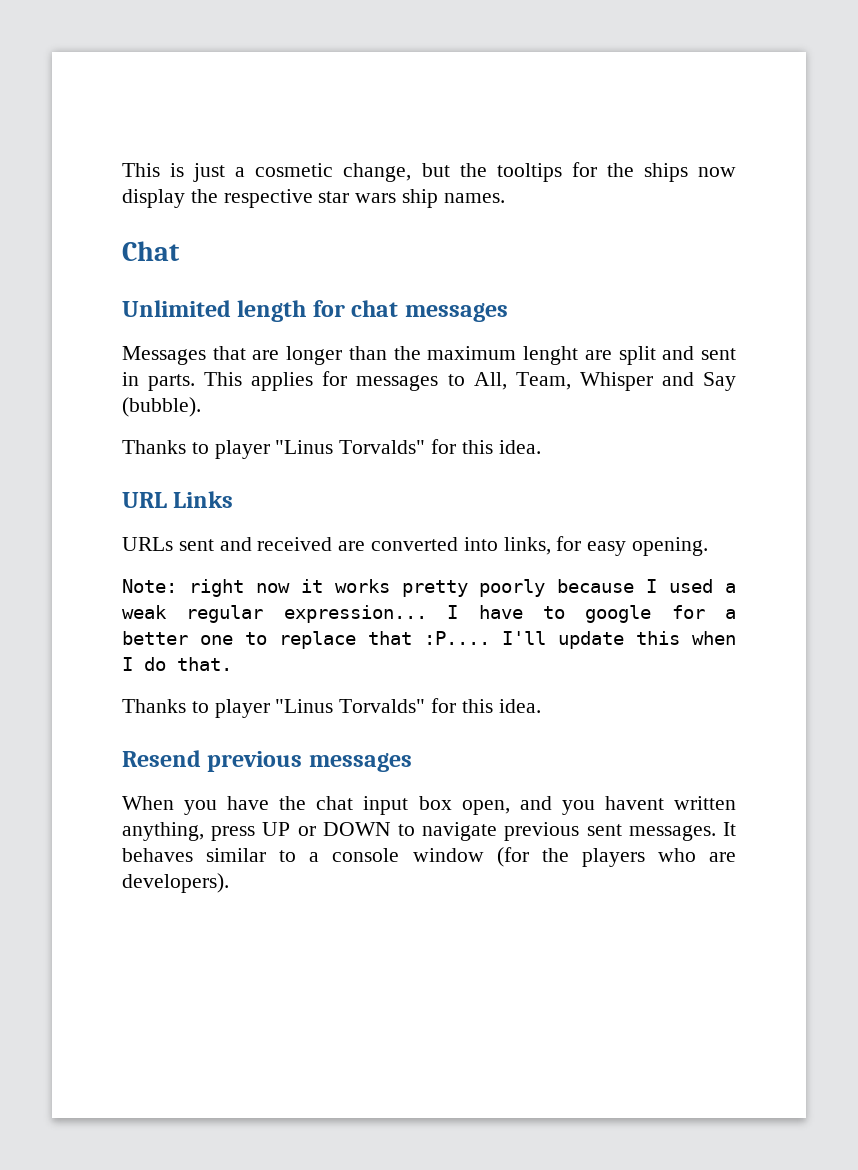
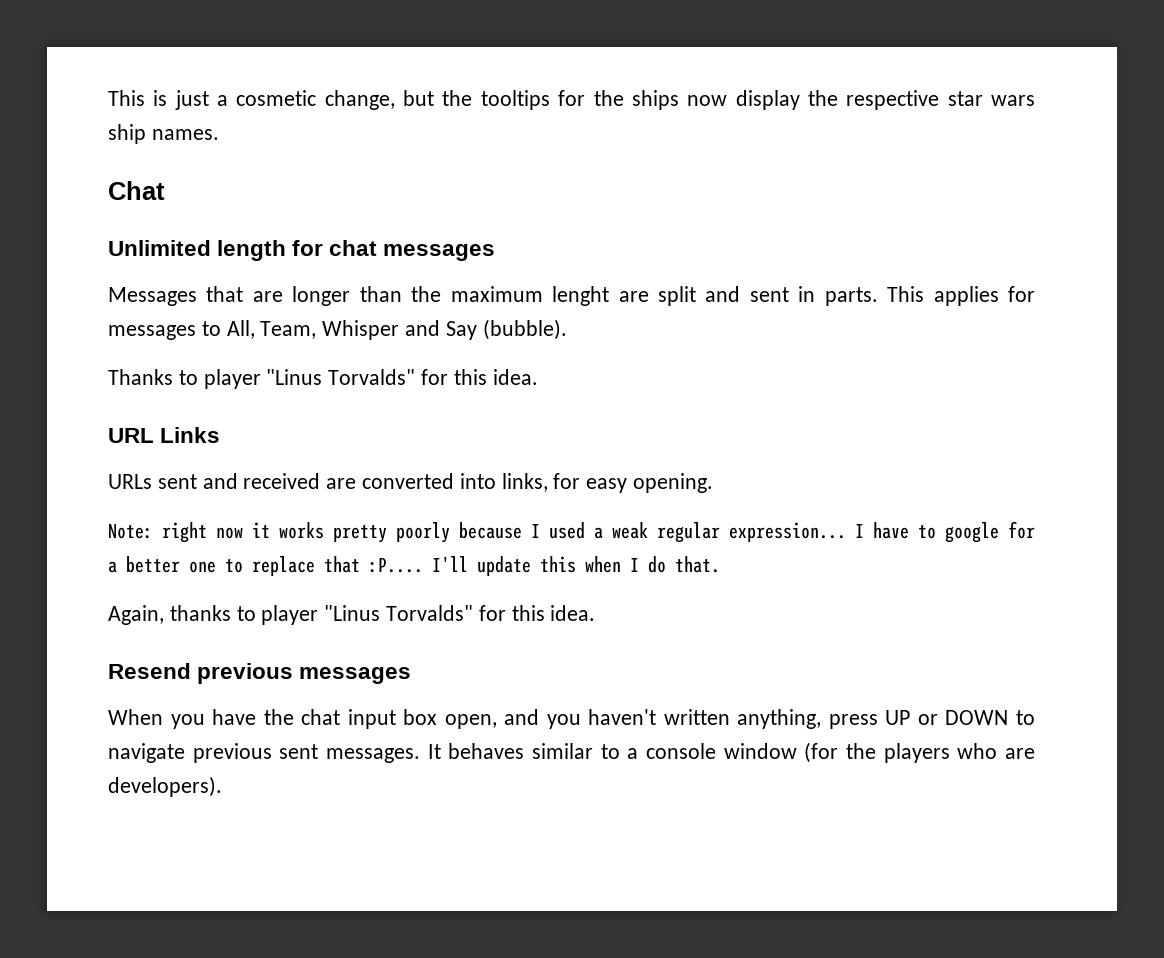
  I'll update this when I do that.
- Thanks to player "Linus Torvalds" for this idea.
+ Again, thanks to player "Linus Torvalds" for this idea.
- When you have the chat input box open, and you havent written anything, press UP or DOWN to navigate previous sent messages.
+ When you have the chat input box open, and you haven't written anything, press UP or DOWN to navigate previous sent messages.

